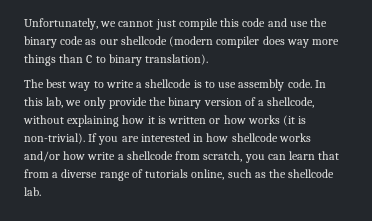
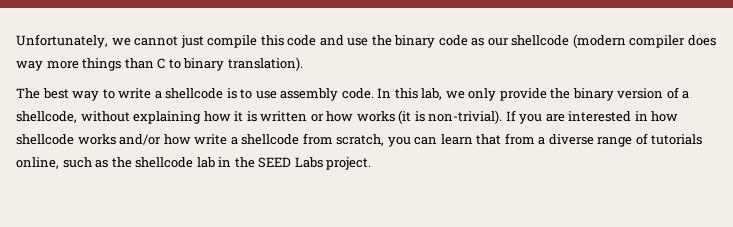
- If you are interested in how shellcode works and/or how write a shellcode from scratch, you can learn that from a diverse range of tutorials online, such as the shellcode lab.
+ If you are interested in how shellcode works and/or how write a shellcode from scratch, you can learn that from a diverse range of tutorials online, such as the shellcode lab in the SEED Labs project.

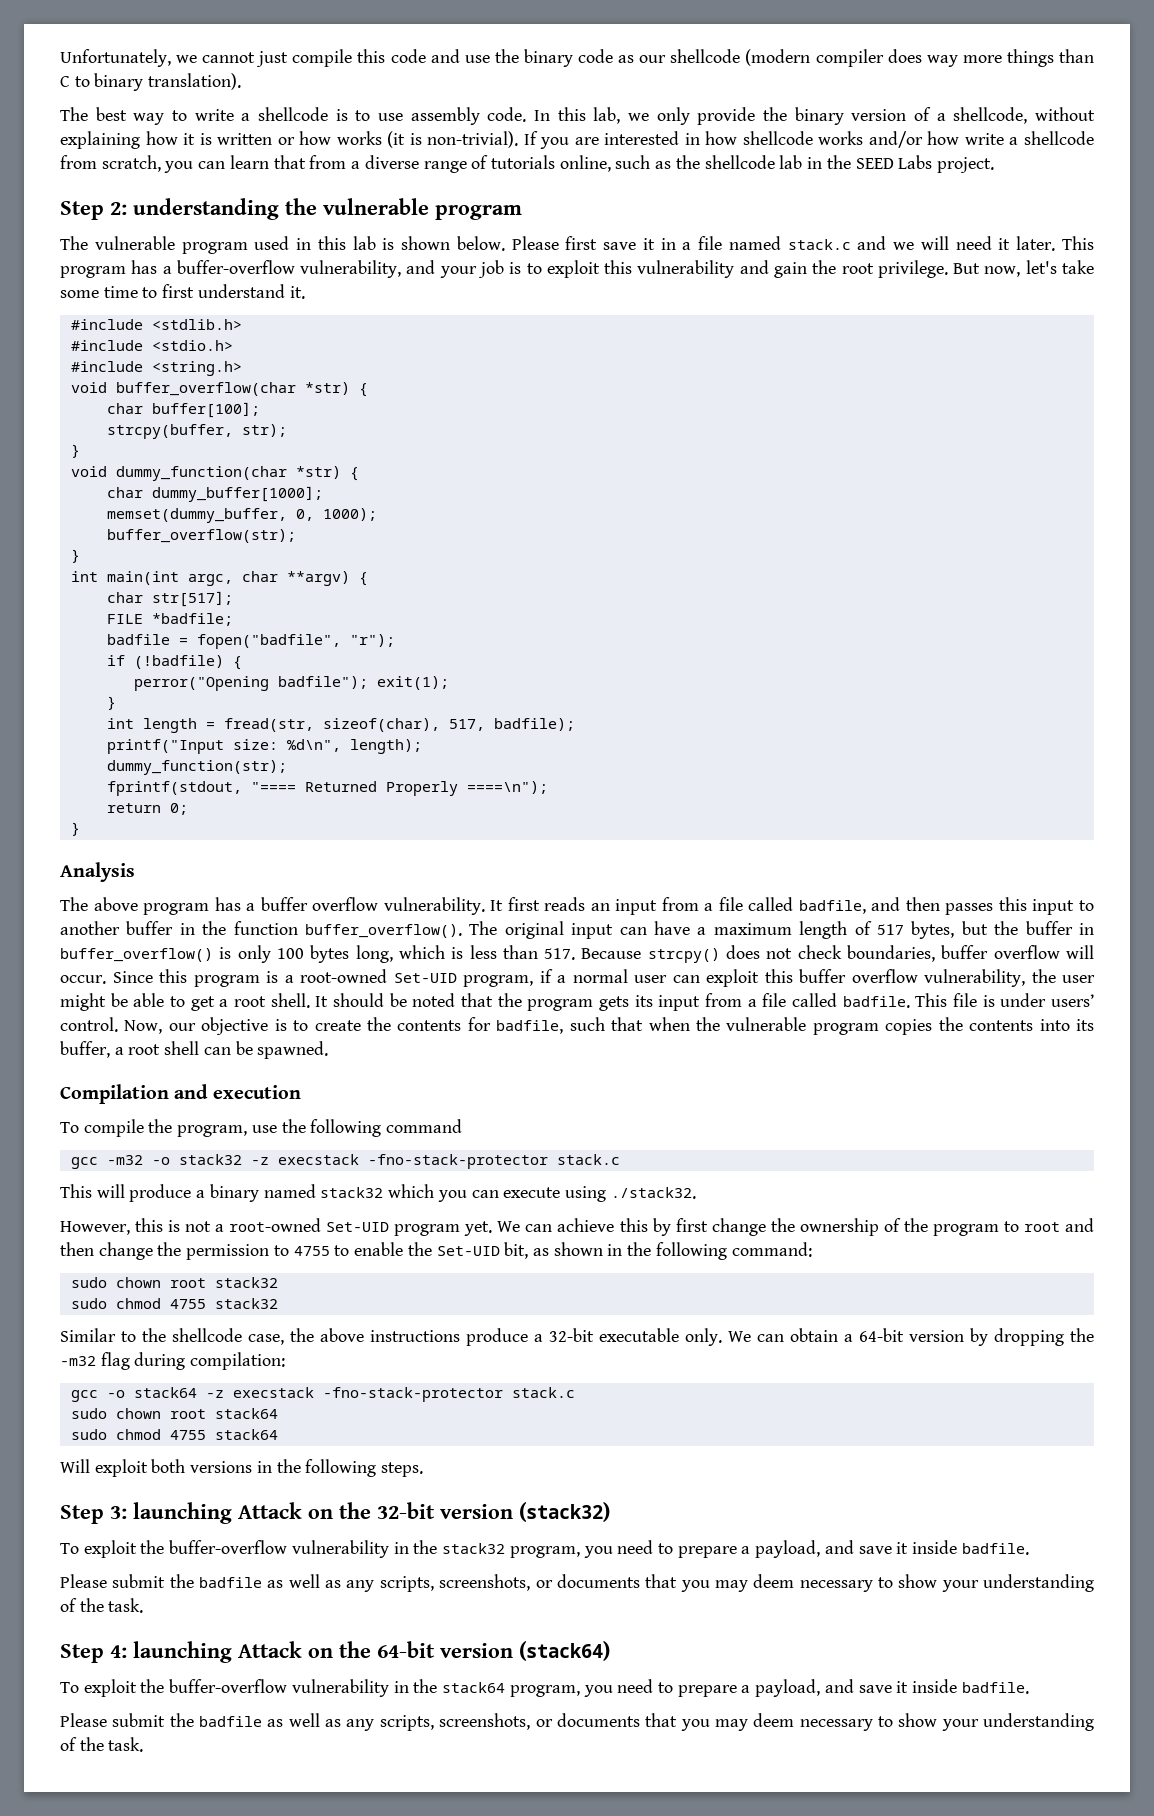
+ Step 2: understanding the vulnerable program
+ The vulnerable program used in this lab is shown below. Please first save it in a file named stack.c and we will need it later. This program has a buffer-overflow vulnerability, and your job is to exploit this vulnerability and gain the root privilege. But now, let's take some time to first understand it.
+ #include <stdlib.h>
+ #include <stdio.h>
+ #include <string.h>
+ void buffer_overflow(char *str) {
+ char buffer[100];
+ strcpy(buffer, str);
+ }
+ void dummy_function(char *str) {
+ char dummy_buffer[1000];
+ memset(dummy_buffer, 0, 1000);
+ buffer_overflow(str);
+ }
+ int main(int argc, char **argv) {
+ char str[517];
+ FILE *badfile;
+ badfile = fopen("badfile", "r");
+ if (!badfile) {
+ perror("Opening badfile"); exit(1);
+ }
+ int length = fread(str, sizeof(char), 517, badfile);
+ printf("Input size: %d\n", length);
+ dummy_function(str);
+ fprintf(stdout, "==== Returned Properly ====\n");
+ return 0;
+ }
+ Analysis
+ The above program has a buffer overflow vulnerability. It first reads an input from a file called badfile, and then passes this input to another buffer in the function buffer_overflow(). The original input can have a maximum length of 517 bytes, but the buffer in buffer_overflow() is only 100 bytes long, which is less than 517. Because strcpy() does not check boundaries, buffer overflow will occur. Since this program is a root-owned Set-UID program, if a normal user can exploit this buffer overflow vulnerability, the user might be able to get a root shell. It should be noted that the program gets its input from a file called badfile. This file is under users’ control. Now, our objective is to create the contents for badfile, such that when the vulnerable program copies the contents into its buffer, a root shell can be spawned.
+ Compilation and execution
+ To compile the program, use the following command
+ gcc -m32 -o stack32 -z execstack -fno-stack-protector stack.c
+ This will produce a binary named stack32 which you can execute using ./stack32.
+ However, this is not a root-owned Set-UID program yet. We can achieve this by first change the ownership of the program to root and then change the permission to 4755 to enable the Set-UID bit, as shown in the following command:
+ sudo chown root stack32
+ sudo chmod 4755 stack32
+ Similar to the shellcode case, the above instructions produce a 32-bit executable only. We can obtain a 64-bit version by dropping the -m32 flag during compilation:
+ gcc -o stack64 -z execstack -fno-stack-protector stack.c
+ sudo chown root stack64
+ sudo chmod 4755 stack64
+ Will exploit both versions in the following steps.
+ Step 3: launching Attack on the 32-bit version (stack32)
+ To exploit the buffer-overflow vulnerability in the stack32 program, you need to prepare a payload, and save it inside badfile.
+ Please submit the badfile as well as any scripts, screenshots, or documents that you may deem necessary to show your understanding of the task.
+ Step 4: launching Attack on the 64-bit version (stack64)
+ To exploit the buffer-overflow vulnerability in the stack64 program, you need to prepare a payload, and save it inside badfile.
+ Please submit the badfile as well as any scripts, screenshots, or documents that you may deem necessary to show your understanding of the task.

